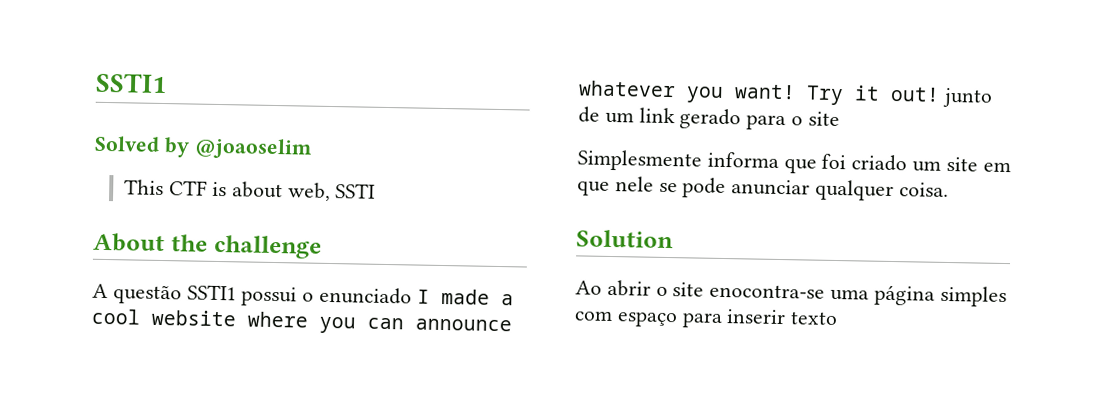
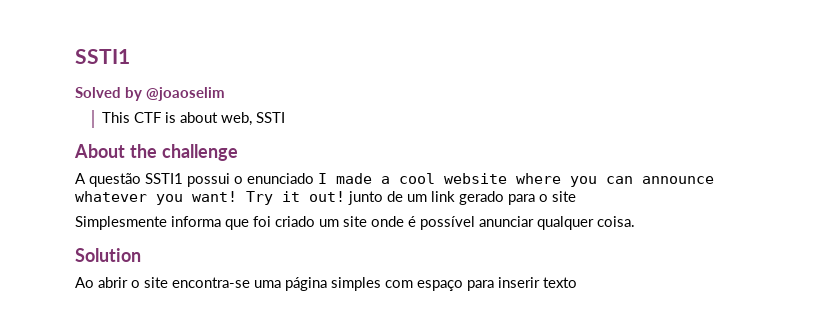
- Simplesmente informa que foi criado um site em que nele se pode anunciar qualquer coisa.
+ Simplesmente informa que foi criado um site onde é possível anunciar qualquer coisa.
- Ao abrir o site enocontra-se uma página simples com espaço para inserir texto
+ Ao abrir o site encontra-se uma página simples com espaço para inserir texto

